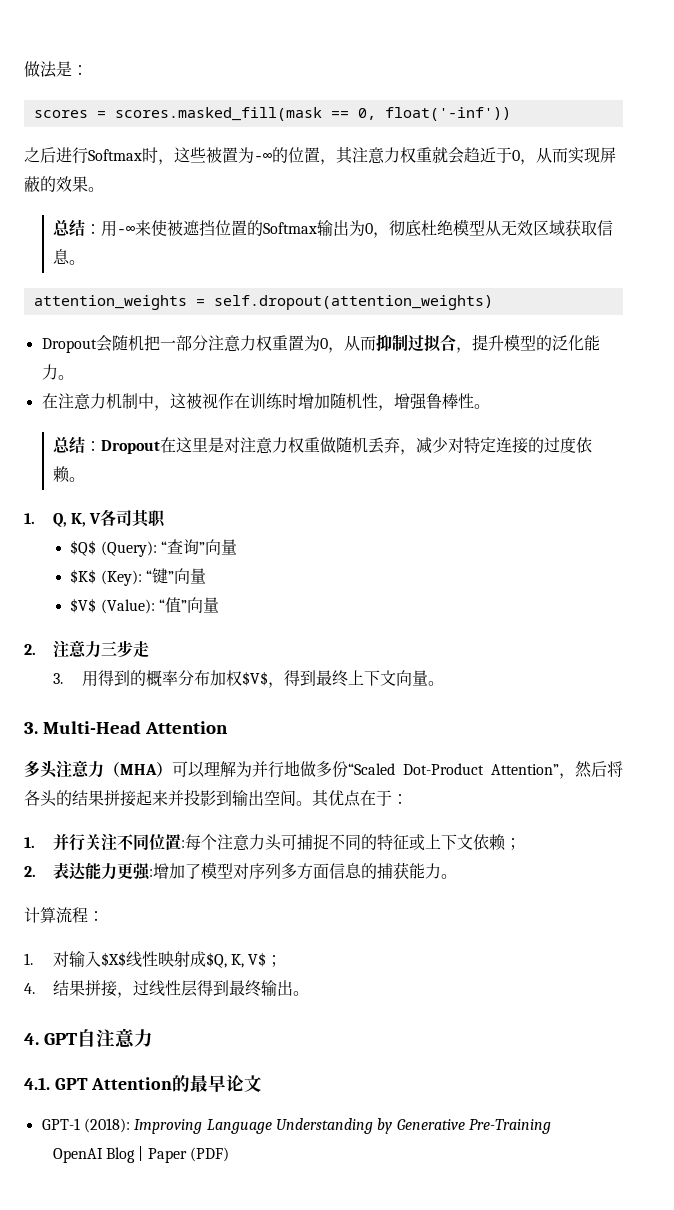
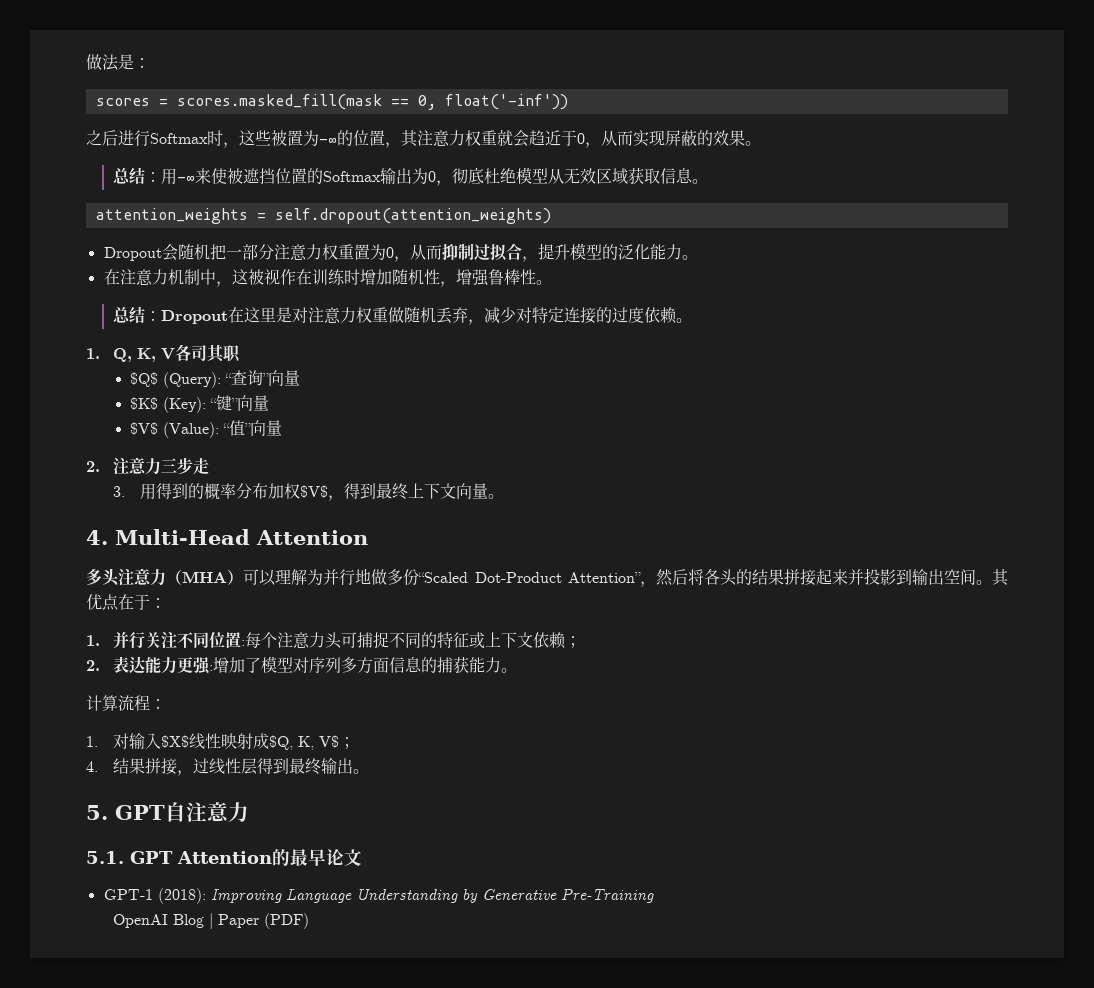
- 3. Multi-Head Attention
+ 4. Multi-Head Attention
- 4. GPT自注意力
+ 5. GPT自注意力
- 4.1. GPT Attention的最早论文
+ 5.1. GPT Attention的最早论文

